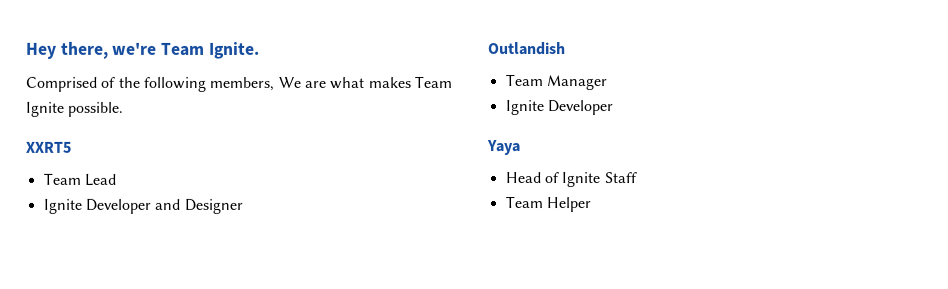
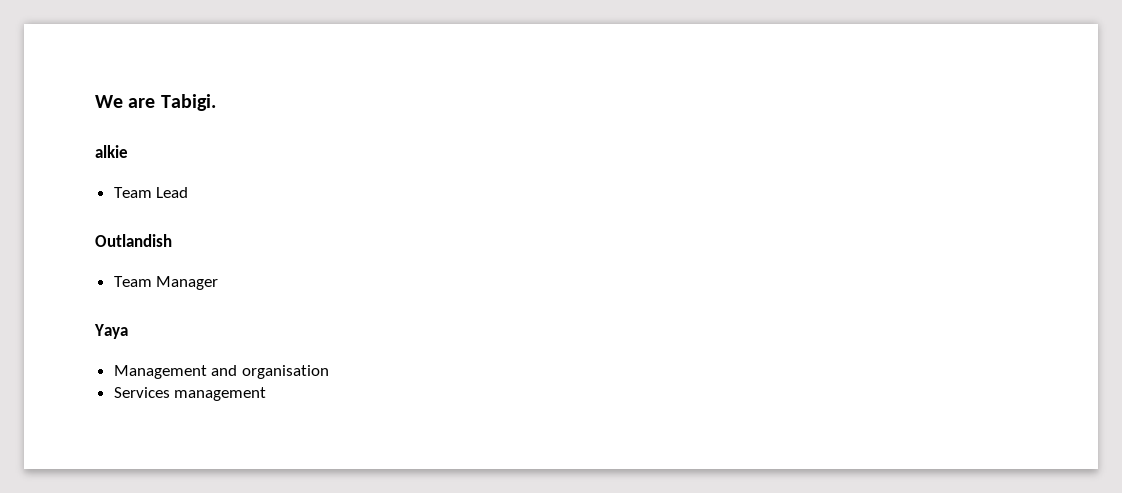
- Hey there, we're Team Ignite.
- Comprised of the following members, We are what makes Team Ignite possible.
- XXRT5
+ We are Tabigi.
+ alkie
  Team Lead
- Ignite Developer and Designer
  Team Manager
- Ignite Developer
- Head of Ignite Staff
- Team Helper
+ Management and organisation
+ Services management

